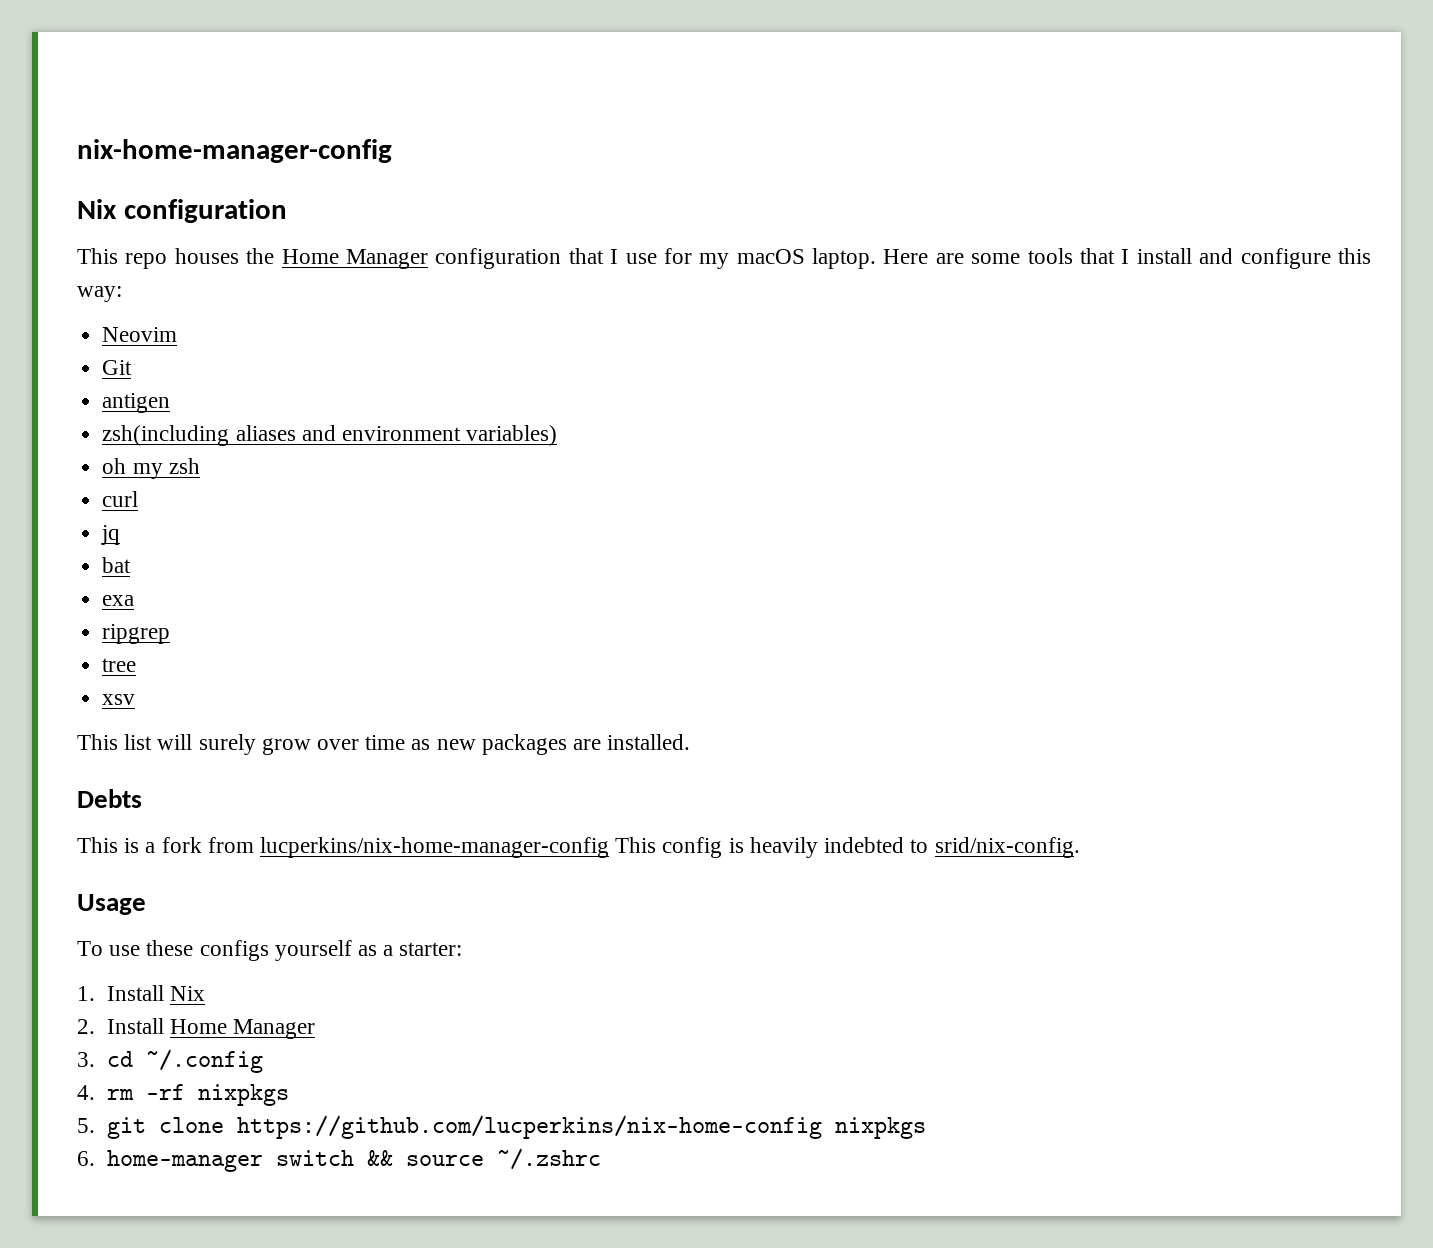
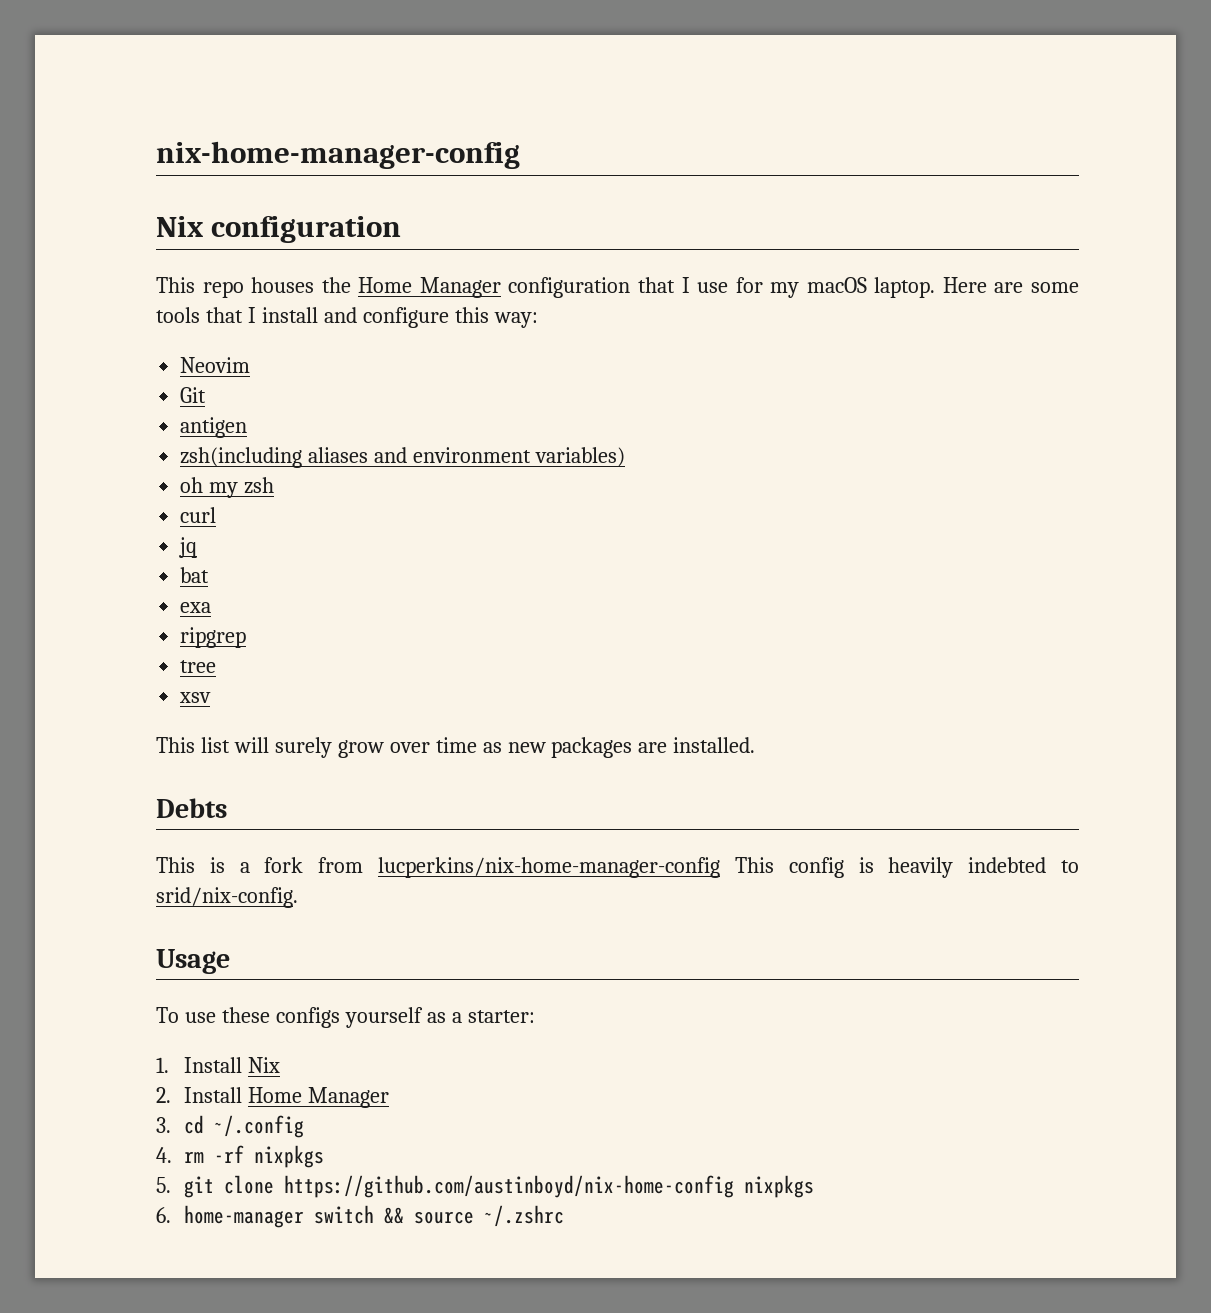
- 5. git clone https://github.com/lucperkins/nix-home-config nixpkgs
+ 5. git clone https://github.com/austinboyd/nix-home-config nixpkgs

